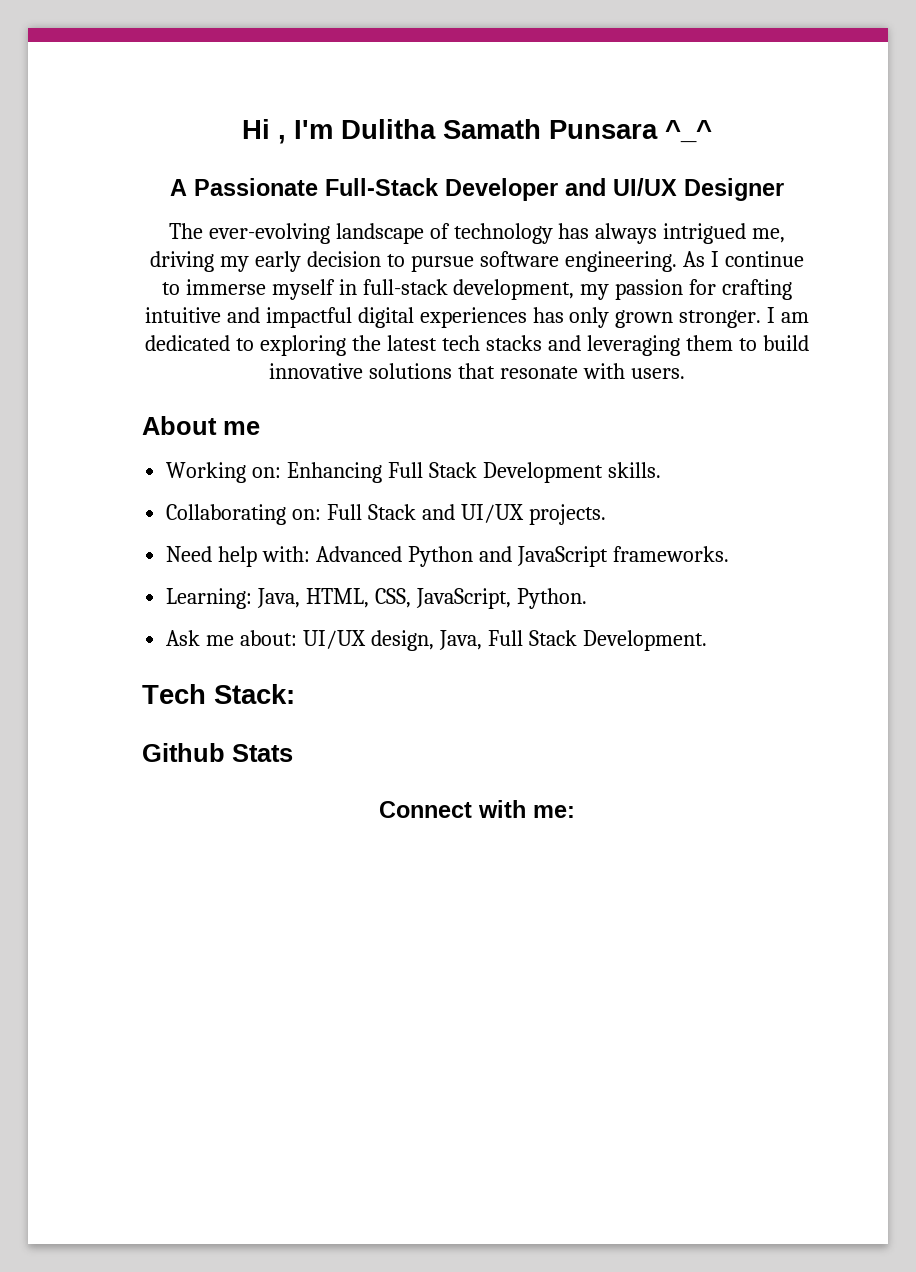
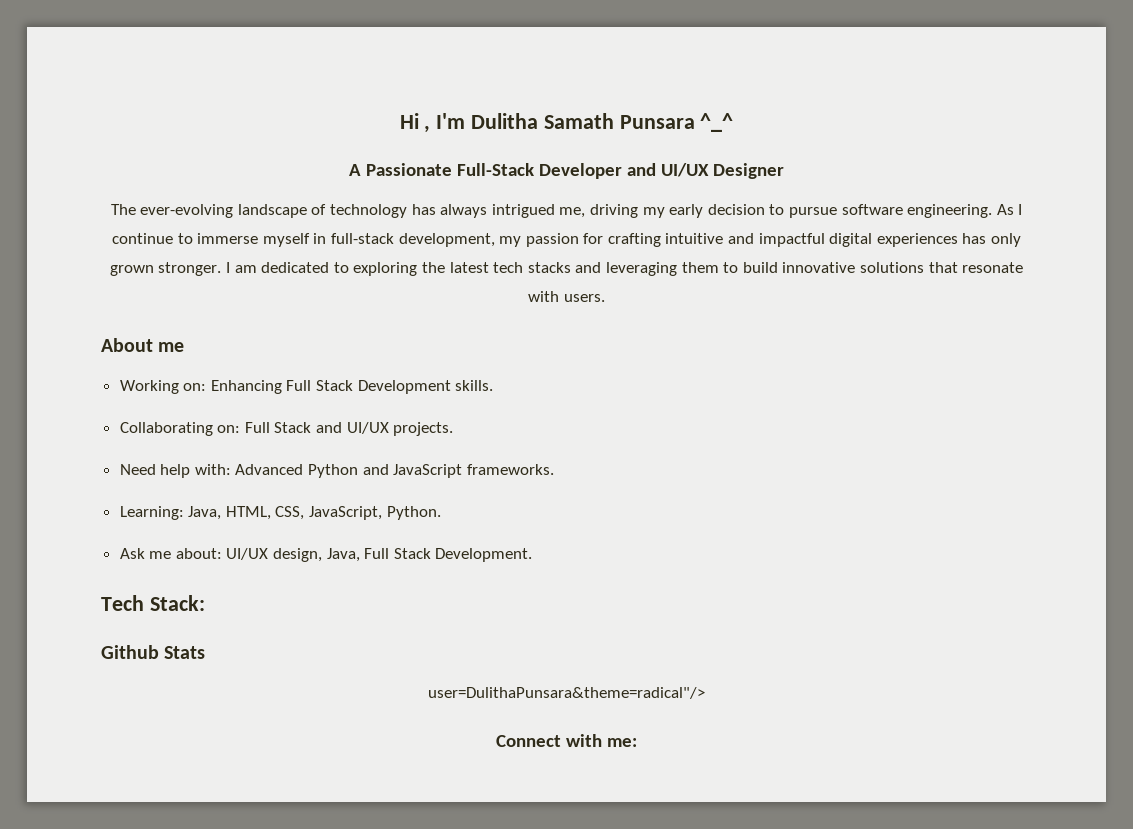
+ user=DulithaPunsara&theme=radical"/>

